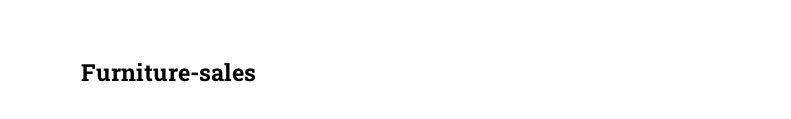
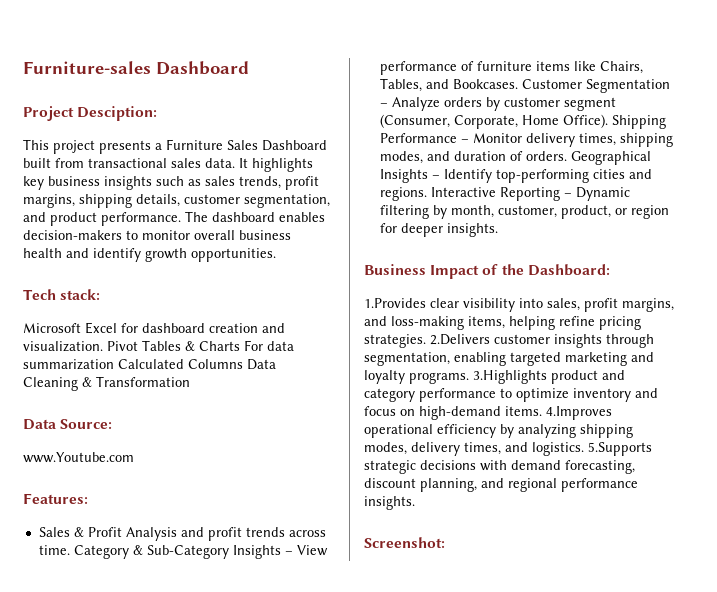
- Furniture-sales
+ Furniture-sales Dashboard
+ Project Desciption:
+ This project presents a Furniture Sales Dashboard built from transactional sales data. It highlights key business insights such as sales trends, profit margins, shipping details, customer segmentation, and product performance. The dashboard enables decision-makers to monitor overall business health and identify growth opportunities.
+ Tech stack:
+ Microsoft Excel for dashboard creation and visualization. Pivot Tables & Charts For data summarization Calculated Columns Data Cleaning & Transformation
+ Data Source:
+ www.Youtube.com
+ Features:
+ Sales & Profit Analysis and profit trends across time. Category & Sub-Category Insights – View performance of furniture items like Chairs, Tables, and Bookcases. Customer Segmentation – Analyze orders by customer segment (Consumer, Corporate, Home Office). Shipping Performance – Monitor delivery times, shipping modes, and duration of orders. Geographical Insights – Identify top-performing cities and regions. Interactive Reporting – Dynamic filtering by month, customer, product, or region for deeper insights.
+ Business Impact of the Dashboard:
+ 1.Provides clear visibility into sales, profit margins, and loss-making items, helping refine pricing strategies. 2.Delivers customer insights through segmentation, enabling targeted marketing and loyalty programs. 3.Highlights product and category performance to optimize inventory and focus on high-demand items. 4.Improves operational efficiency by analyzing shipping modes, delivery times, and logistics. 5.Supports strategic decisions with demand forecasting, discount planning, and regional performance insights.
+ Screenshot:

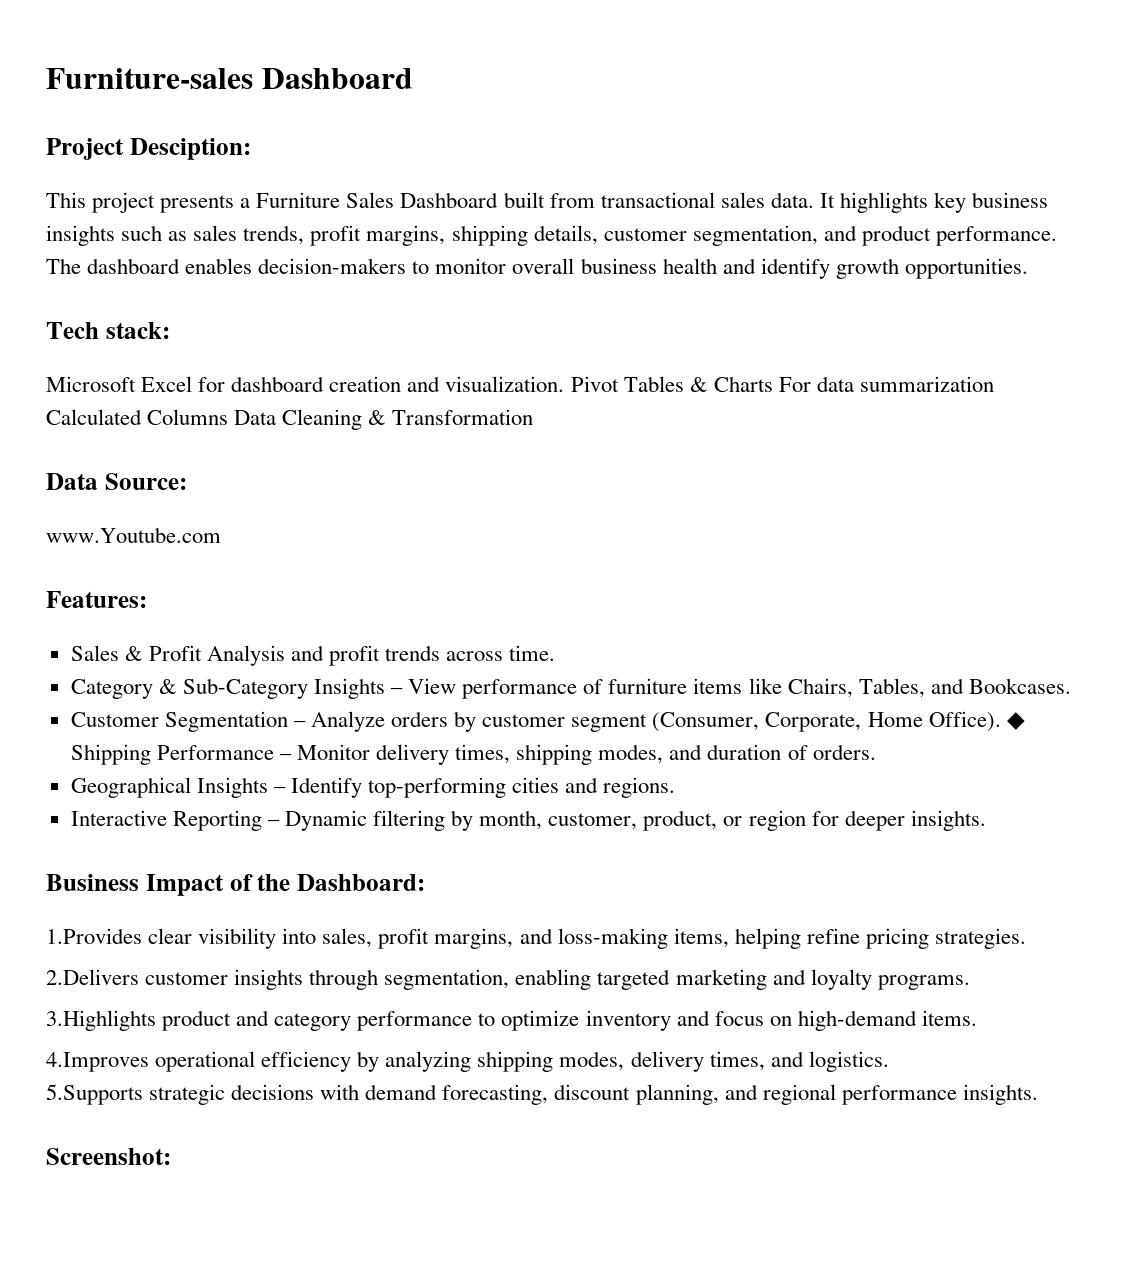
- Sales & Profit Analysis and profit trends across time. Category & Sub-Category Insights – View performance of furniture items like Chairs, Tables, and Bookcases. Customer Segmentation – Analyze orders by customer segment (Consumer, Corporate, Home Office).
+ Sales & Profit Analysis and profit trends across time.
+ Category & Sub-Category Insights – View performance of furniture items like Chairs, Tables, and Bookcases.
+ Customer Segmentation – Analyze orders by customer segment (Consumer, Corporate, Home Office).
- Shipping Performance – Monitor delivery times, shipping modes, and duration of orders. Geographical Insights – Identify top-performing cities and regions. Interactive Reporting – Dynamic filtering by month, customer, product, or region for deeper insights.
+ ◆ Shipping Performance – Monitor delivery times, shipping modes, and duration of orders.
+ Geographical Insights – Identify top-performing cities and regions.
+ Interactive Reporting – Dynamic filtering by month, customer, product, or region for deeper insights.
- 1.Provides clear visibility into sales, profit margins, and loss-making items, helping refine pricing strategies. 2.Delivers customer insights through segmentation, enabling targeted marketing and loyalty programs. 3.Highlights product and category performance to optimize inventory and focus on high-demand items. 4.Improves operational efficiency by analyzing shipping modes, delivery times, and logistics. 5.Supports strategic decisions with demand forecasting, discount planning, and regional performance insights.
+ 1.Provides clear visibility into sales, profit margins, and loss-making items, helping refine pricing strategies.
+ 2.Delivers customer insights through segmentation, enabling targeted marketing and loyalty programs.
+ 3.Highlights product and category performance to optimize inventory and focus on high-demand items.
+ 4.Improves operational efficiency by analyzing shipping modes, delivery times, and logistics.
+ 5.Supports strategic decisions with demand forecasting, discount planning, and regional performance insights.

